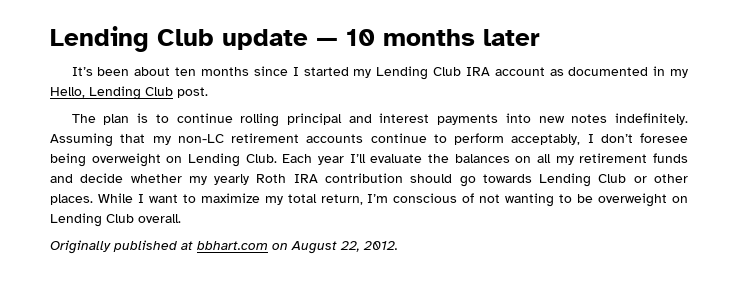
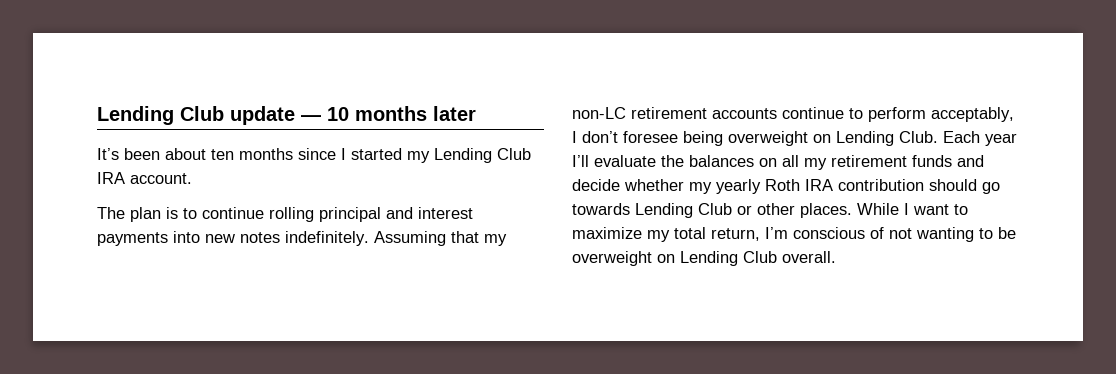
- It’s been about ten months since I started my Lending Club IRA account as documented in my Hello, Lending Club post.
+ It’s been about ten months since I started my Lending Club IRA account.
- Originally published at bbhart.com on August 22, 2012.

